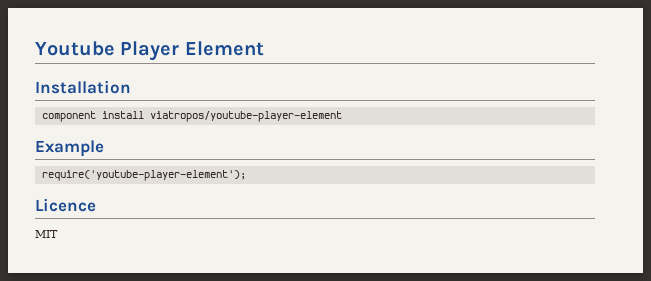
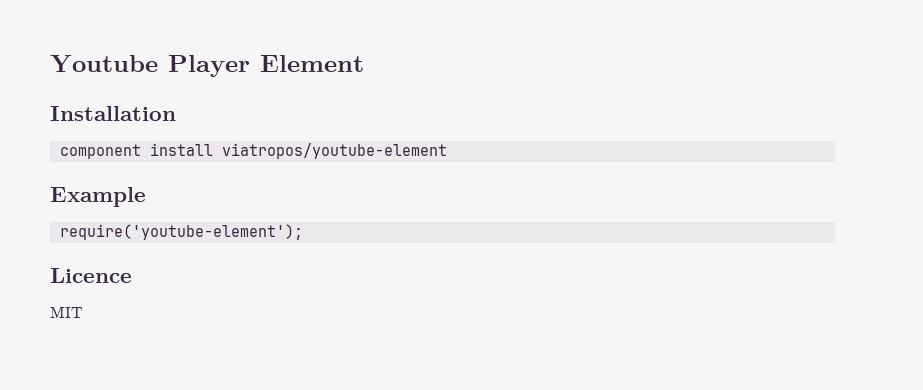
- component install viatropos/youtube-player-element
+ component install viatropos/youtube-element
- require('youtube-player-element');
+ require('youtube-element');

